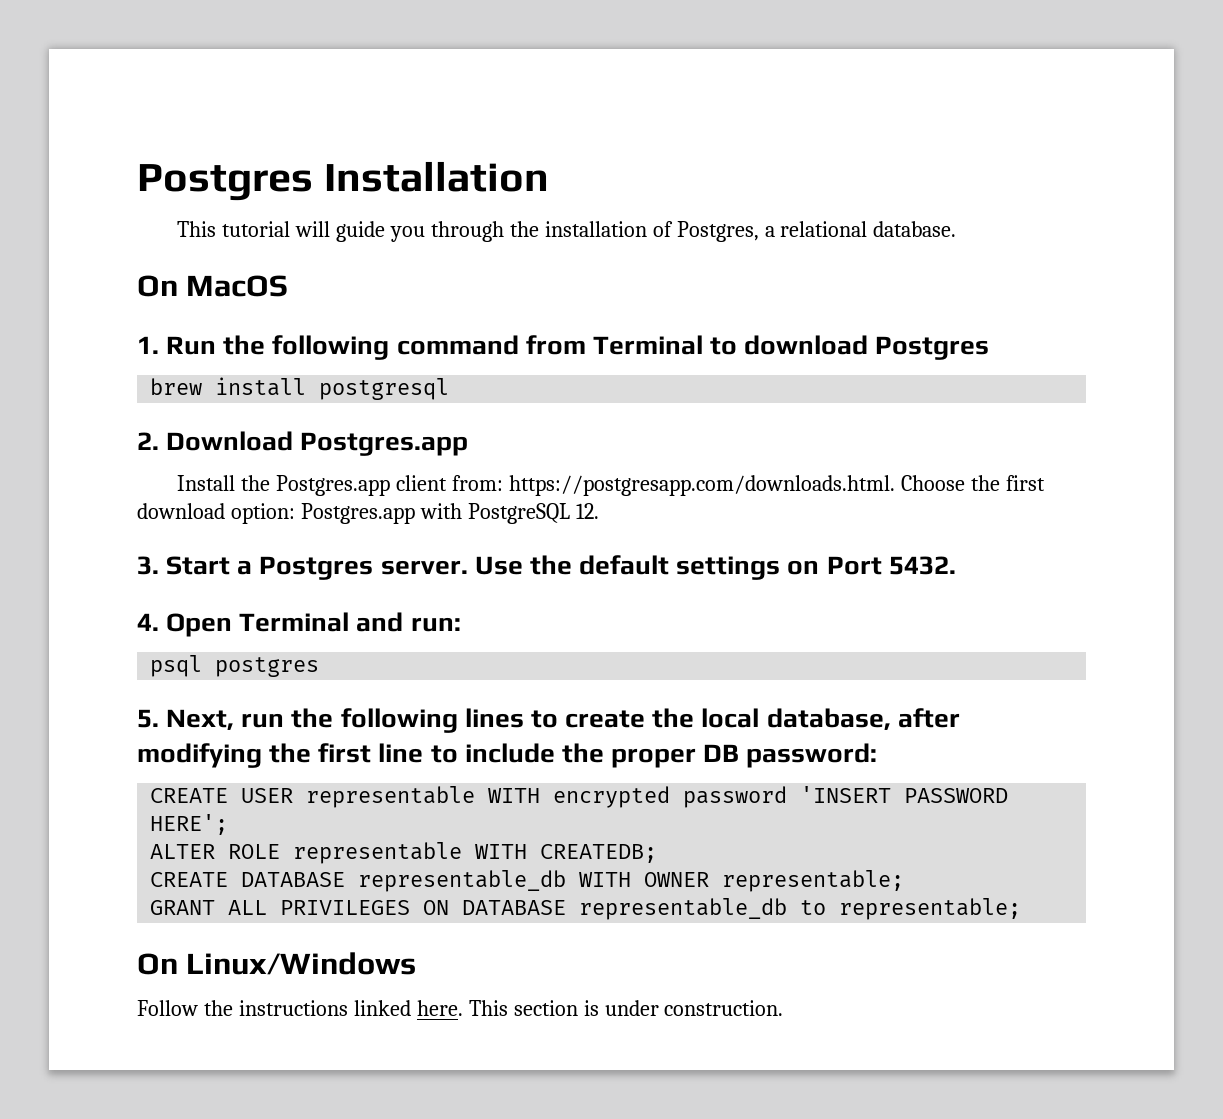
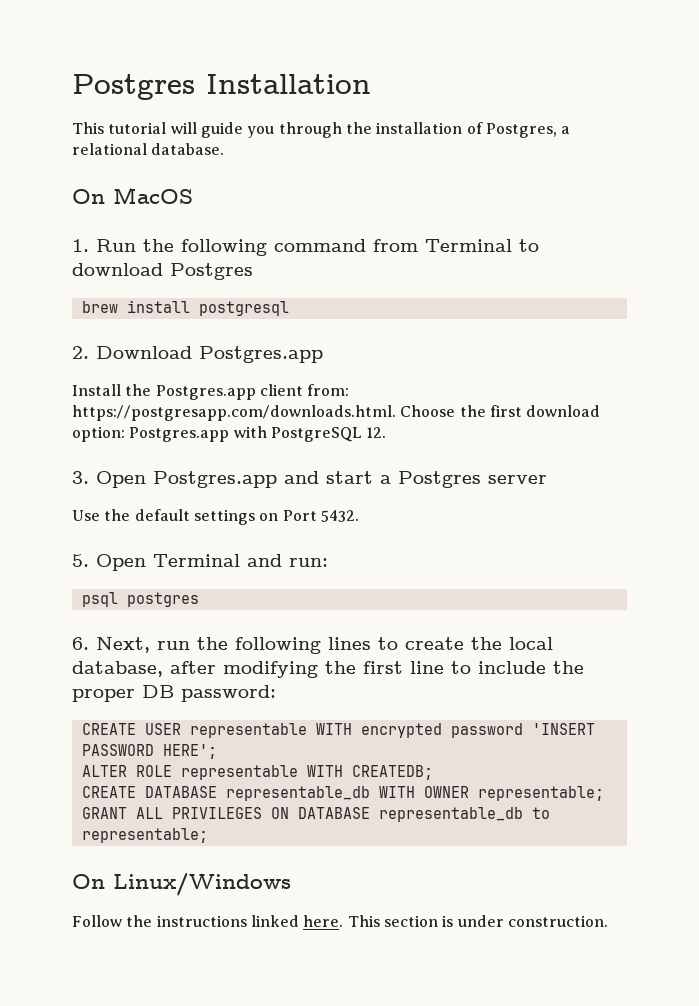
- 3. Start a Postgres server. Use the default settings on Port 5432.
+ 3. Open Postgres.app and start a Postgres server
+ Use the default settings on Port 5432.
- 4. Open Terminal and run:
+ 5. Open Terminal and run:
- 5. Next, run the following lines to create the local database, after modifying the first line to include the proper DB password:
+ 6. Next, run the following lines to create the local database, after modifying the first line to include the proper DB password:

